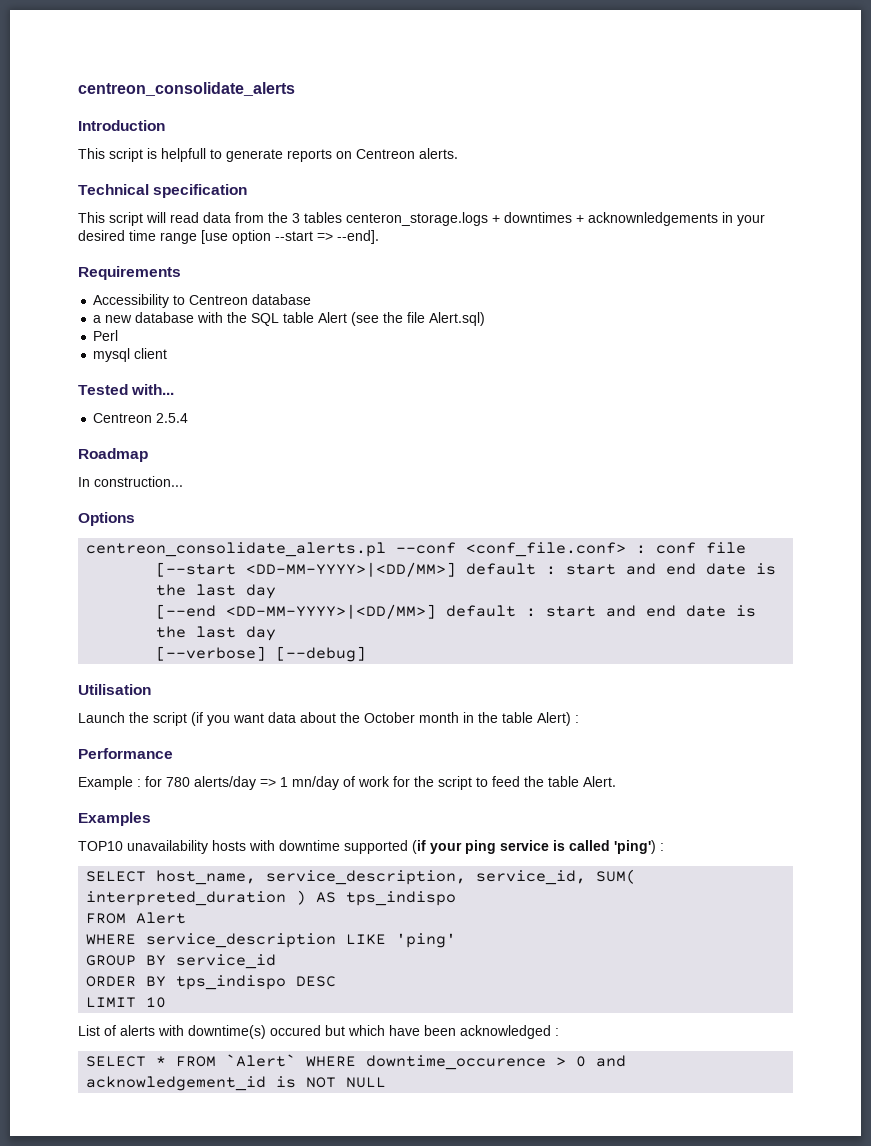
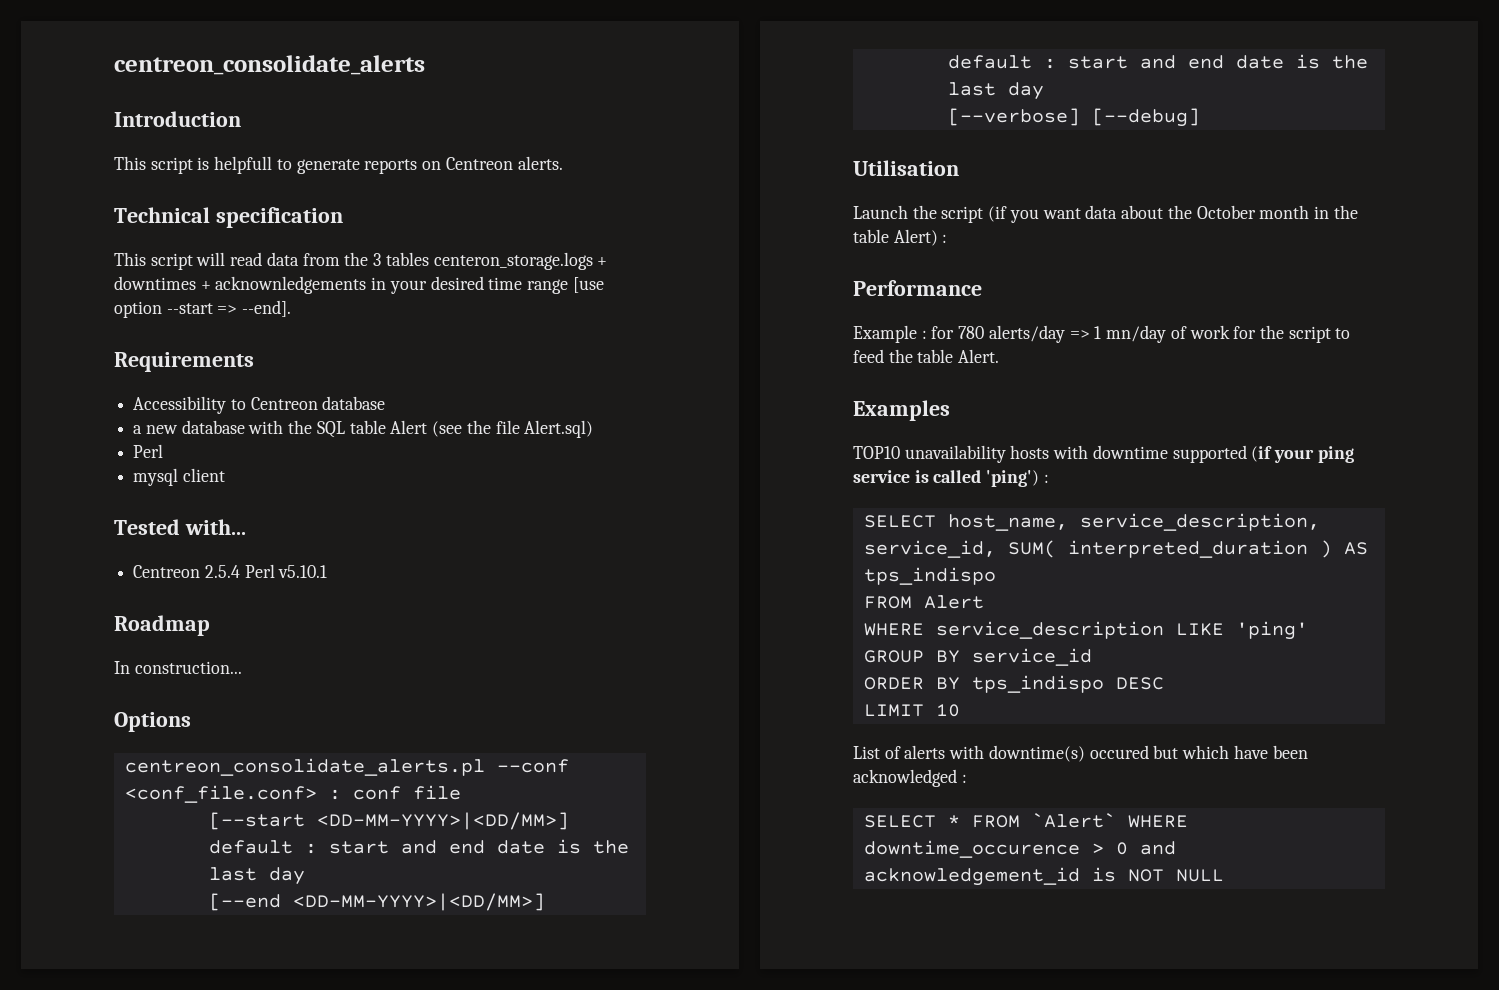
- Centreon 2.5.4
+ Centreon 2.5.4 Perl v5.10.1

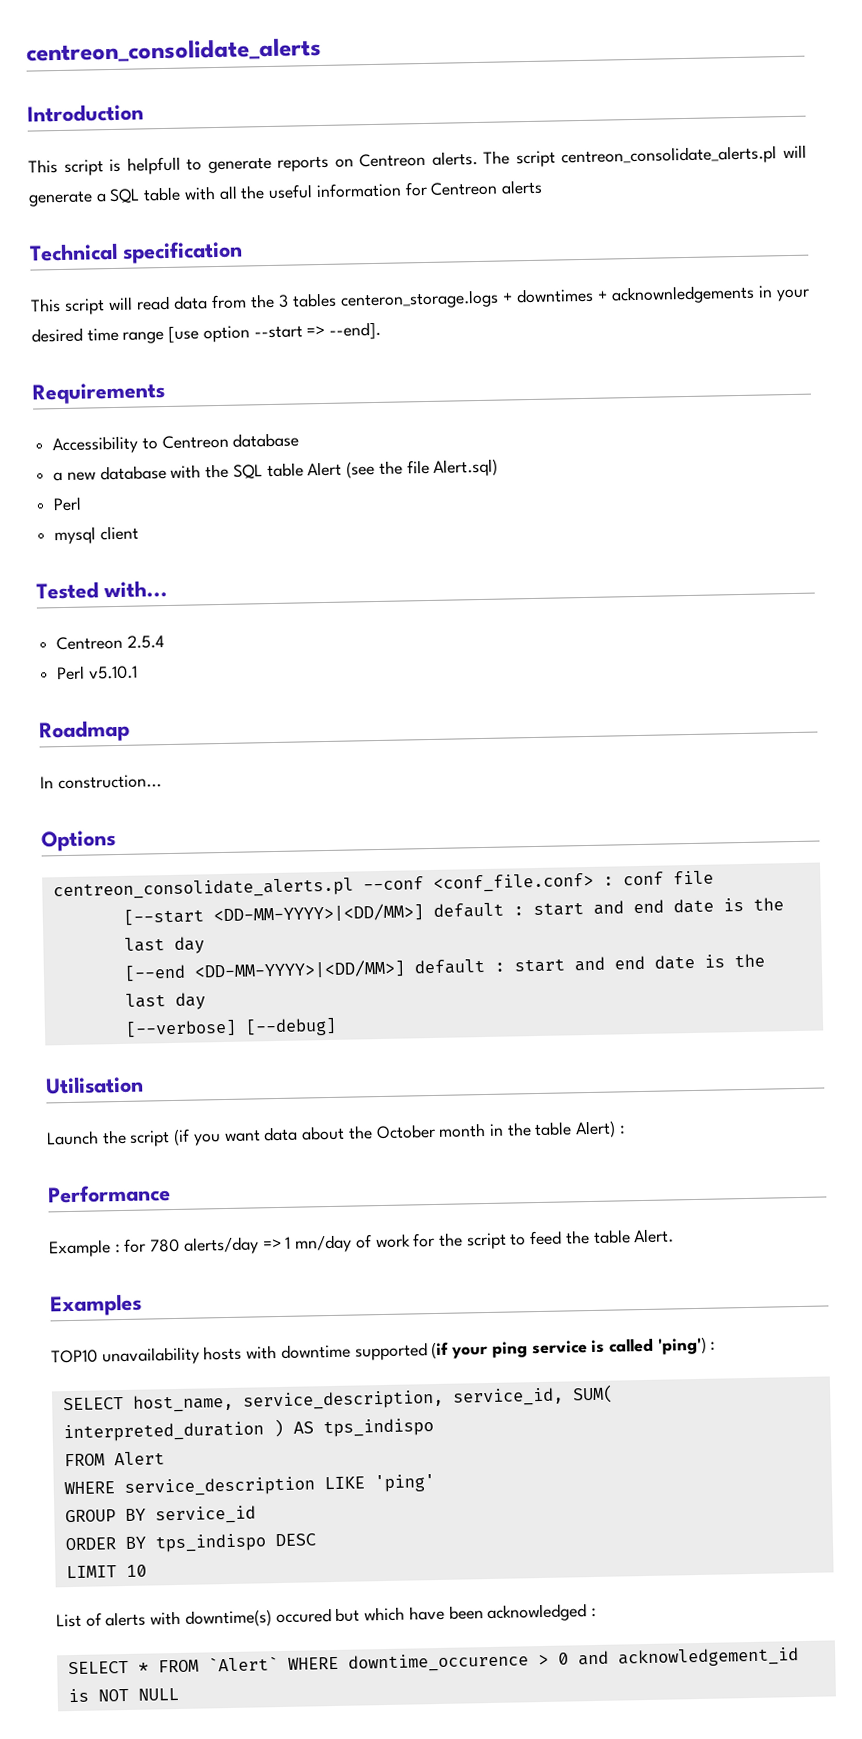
+ The script centreon_consolidate_alerts.pl will generate a SQL table with all the useful information for Centreon alerts
- Centreon 2.5.4 Perl v5.10.1
+ Centreon 2.5.4
+ Perl v5.10.1

